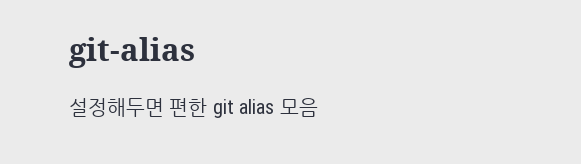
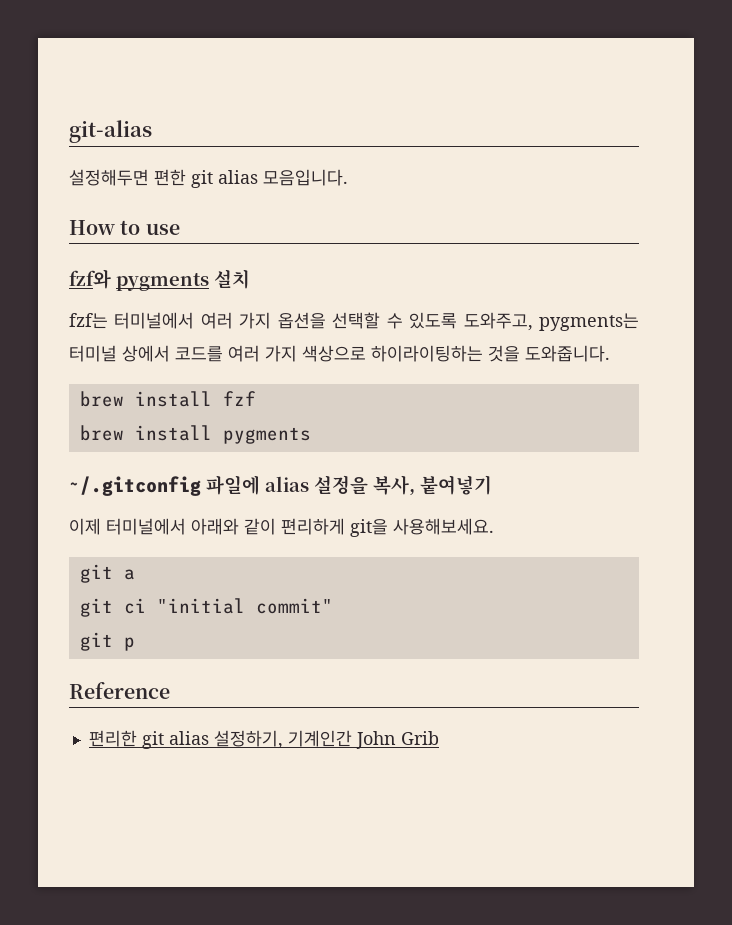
- 설정해두면 편한 git alias 모음
+ 설정해두면 편한 git alias 모음입니다.
+ How to use
+ fzf와 pygments 설치
+ fzf는 터미널에서 여러 가지 옵션을 선택할 수 있도록 도와주고, pygments는 터미널 상에서 코드를 여러 가지 색상으로 하이라이팅하는 것을 도와줍니다.
+ brew install fzf
+ brew install pygments
+ ~/.gitconfig 파일에 alias 설정을 복사, 붙여넣기
+ 이제 터미널에서 아래와 같이 편리하게 git을 사용해보세요.
+ git a
+ git ci "initial commit"
+ git p
+ Reference
+ 편리한 git alias 설정하기, 기계인간 John Grib

